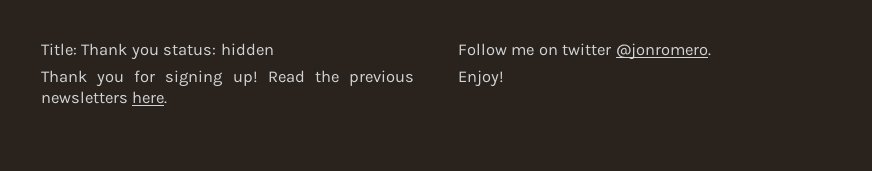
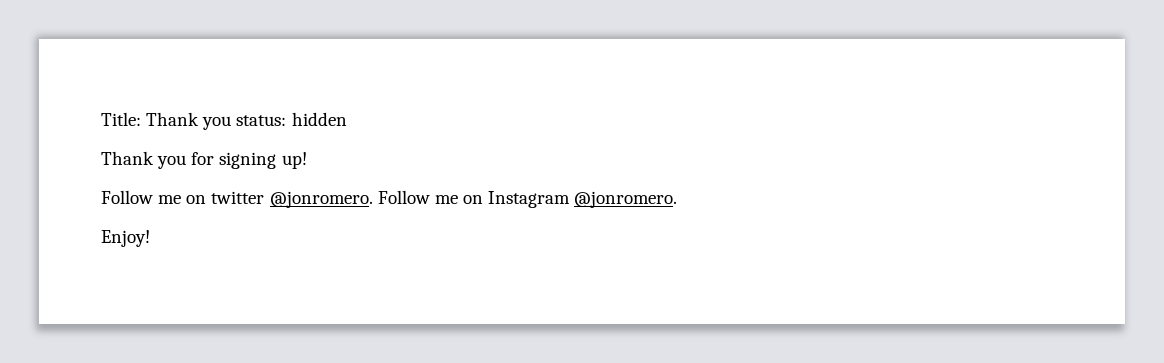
- Read the previous newsletters here.
+ Follow me on Instagram @jonromero.

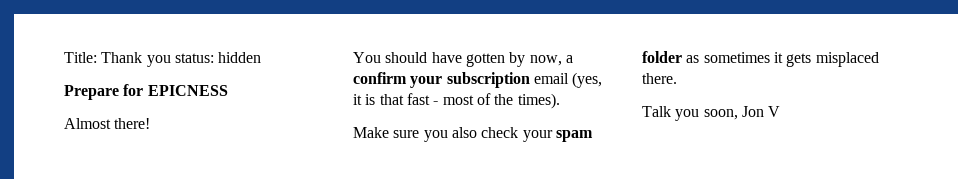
- Thank you for signing up!
- Follow me on twitter @jonromero. Follow me on Instagram @jonromero.
- Enjoy!
+ Prepare for EPICNESS
+ Almost there!
+ You should have gotten by now, a confirm your subscription email (yes, it is that fast - most of the times).
+ Make sure you also check your spam folder as sometimes it gets misplaced there.
+ Talk you soon, Jon V

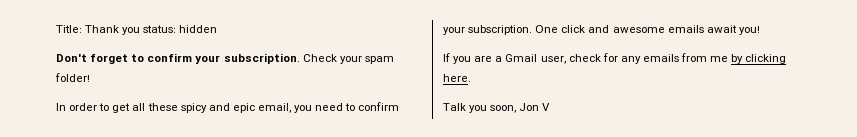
- Prepare for EPICNESS
- Almost there!
- You should have gotten by now, a confirm your subscription email (yes, it is that fast - most of the times).
- Make sure you also check your spam folder as sometimes it gets misplaced there.
+ Don't forget to confirm your subscription. Check your spam folder!
+ In order to get all these spicy and epic email, you need to confirm your subscription. One click and awesome emails await you!
+ If you are a Gmail user, check for any emails from me by clicking here.

